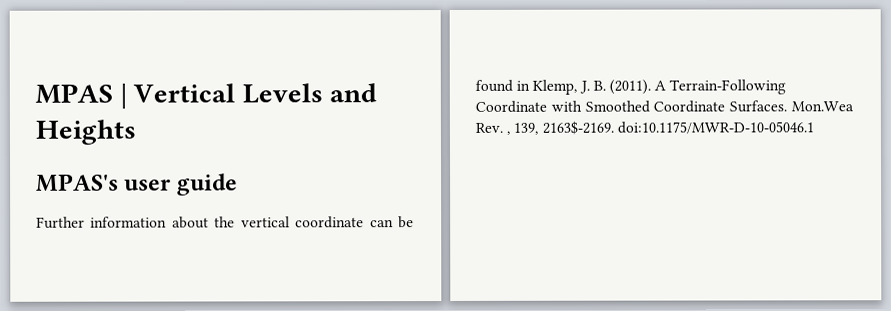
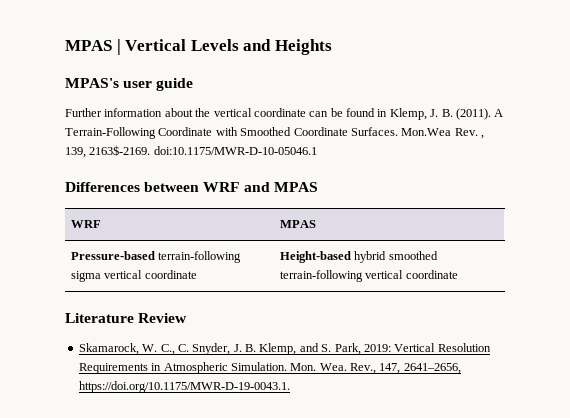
+ Differences between WRF and MPAS
+ WRF | MPAS
+ Pressure-based terrain-following sigma vertical coordinate | Height-based hybrid smoothed terrain-following vertical coordinate
+ Literature Review
+ Skamarock, W. C., C. Snyder, J. B. Klemp, and S. Park, 2019: Vertical Resolution Requirements in Atmospheric Simulation. Mon. Wea. Rev., 147, 2641–2656, https://doi.org/10.1175/MWR-D-19-0043.1.

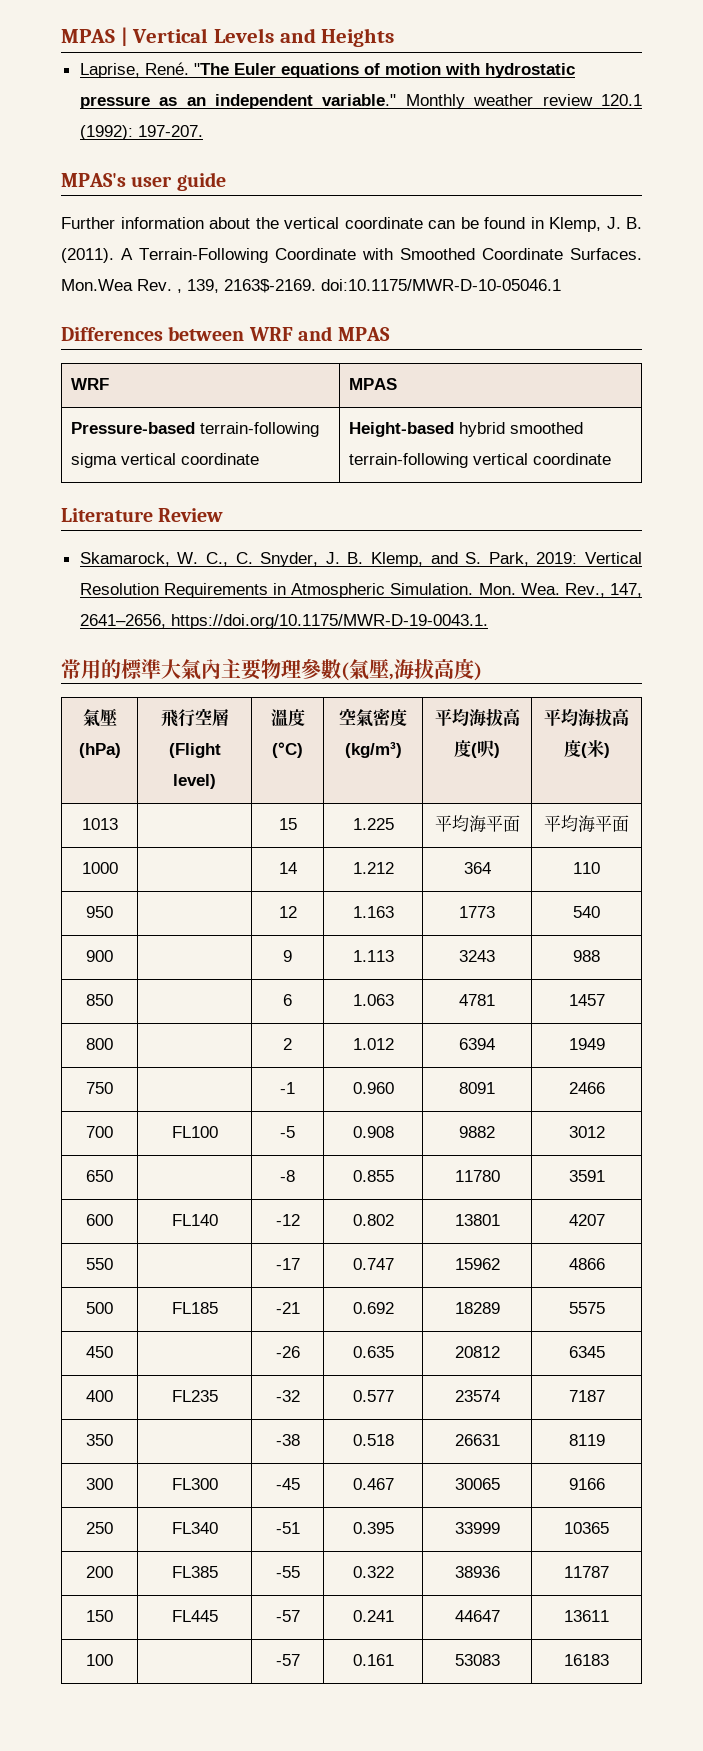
+ Laprise, René. "The Euler equations of motion with hydrostatic pressure as an independent variable." Monthly weather review 120.1 (1992): 197-207.
+ 常用的標準大氣內主要物理參數(氣壓,海拔高度)
+ 氣壓(hPa) | 飛行空層(Flight level) | 溫度(°C) | 空氣密度(kg/m³) | 平均海拔高度(呎) | 平均海拔高度(米)
+ 1013 | | 15 | 1.225 | 平均海平面 | 平均海平面
+ 1000 | | 14 | 1.212 | 364 | 110
+ 950 | | 12 | 1.163 | 1773 | 540
+ 900 | | 9 | 1.113 | 3243 | 988
+ 850 | | 6 | 1.063 | 4781 | 1457
+ 800 | | 2 | 1.012 | 6394 | 1949
+ 750 | | -1 | 0.960 | 8091 | 2466
+ 700 | FL100 | -5 | 0.908 | 9882 | 3012
+ 650 | | -8 | 0.855 | 11780 | 3591
+ 600 | FL140 | -12 | 0.802 | 13801 | 4207
+ 550 | | -17 | 0.747 | 15962 | 4866
+ 500 | FL185 | -21 | 0.692 | 18289 | 5575
+ 450 | | -26 | 0.635 | 20812 | 6345
+ 400 | FL235 | -32 | 0.577 | 23574 | 7187
+ 350 | | -38 | 0.518 | 26631 | 8119
+ 300 | FL300 | -45 | 0.467 | 30065 | 9166
+ 250 | FL340 | -51 | 0.395 | 33999 | 10365
+ 200 | FL385 | -55 | 0.322 | 38936 | 11787
+ 150 | FL445 | -57 | 0.241 | 44647 | 13611
+ 100 | | -57 | 0.161 | 53083 | 16183

